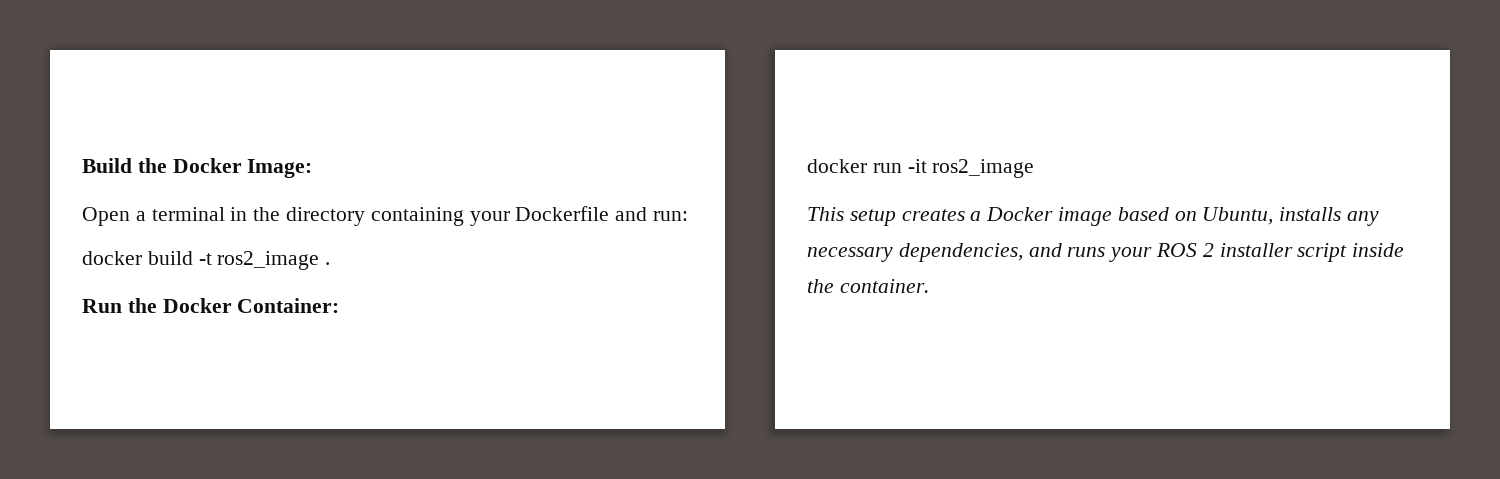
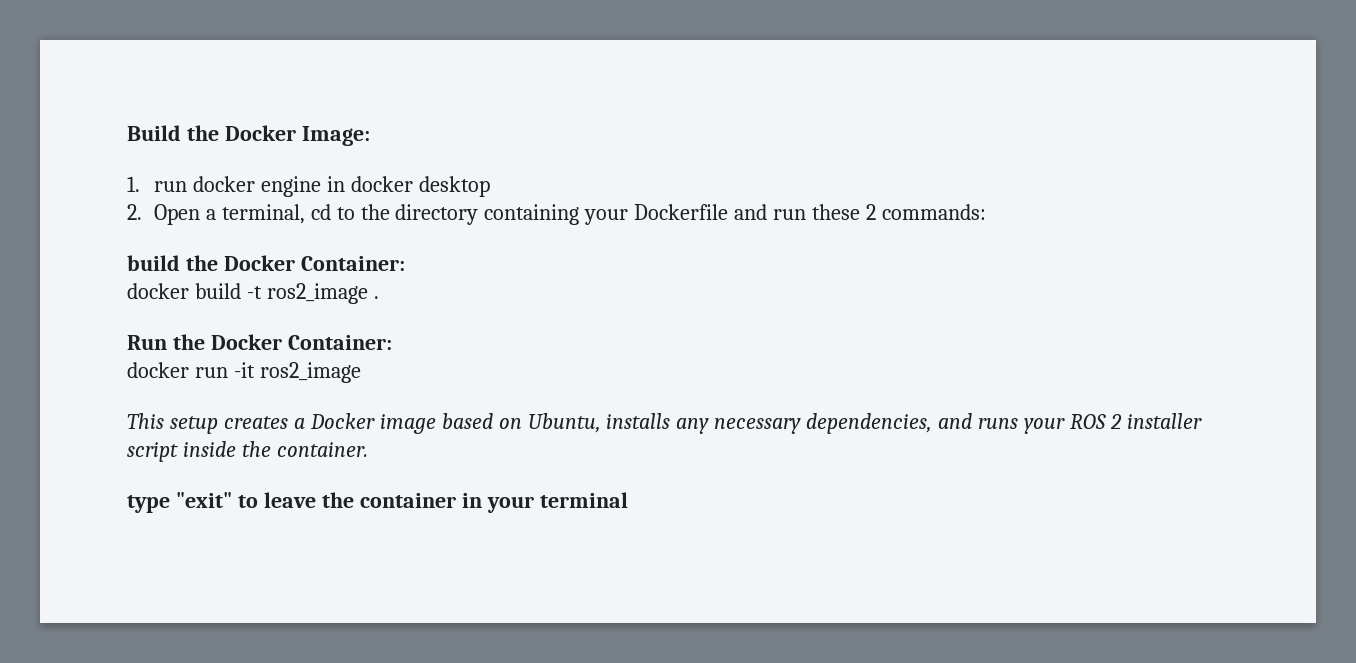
- Open a terminal in the directory containing your Dockerfile and run:
+ 1. run docker engine in docker desktop
+ 2. Open a terminal, cd to the directory containing your Dockerfile and run these 2 commands:
+ build the Docker Container:
+ type "exit" to leave the container in your terminal

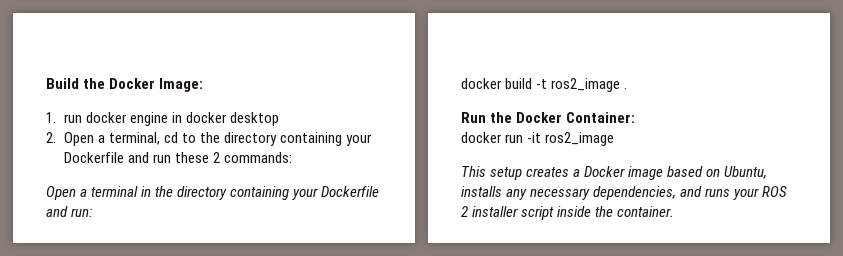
- build the Docker Container:
+ Open a terminal in the directory containing your Dockerfile and run:
- type "exit" to leave the container in your terminal

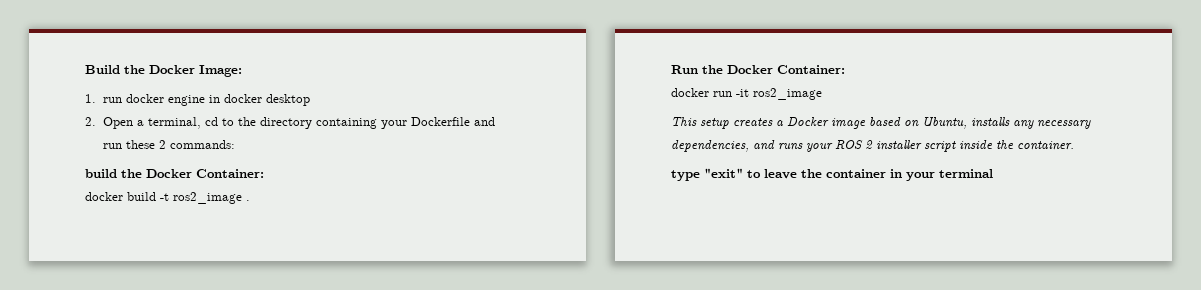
- Open a terminal in the directory containing your Dockerfile and run:
+ build the Docker Container:
+ type "exit" to leave the container in your terminal

